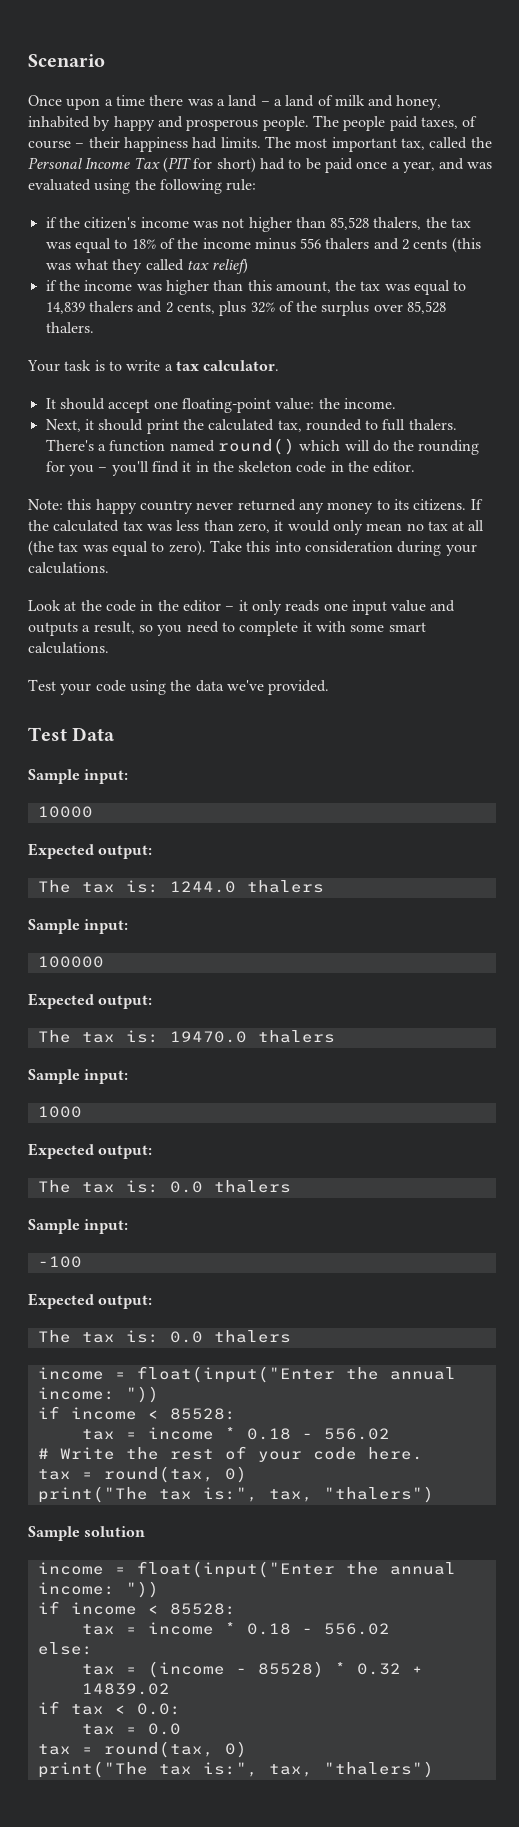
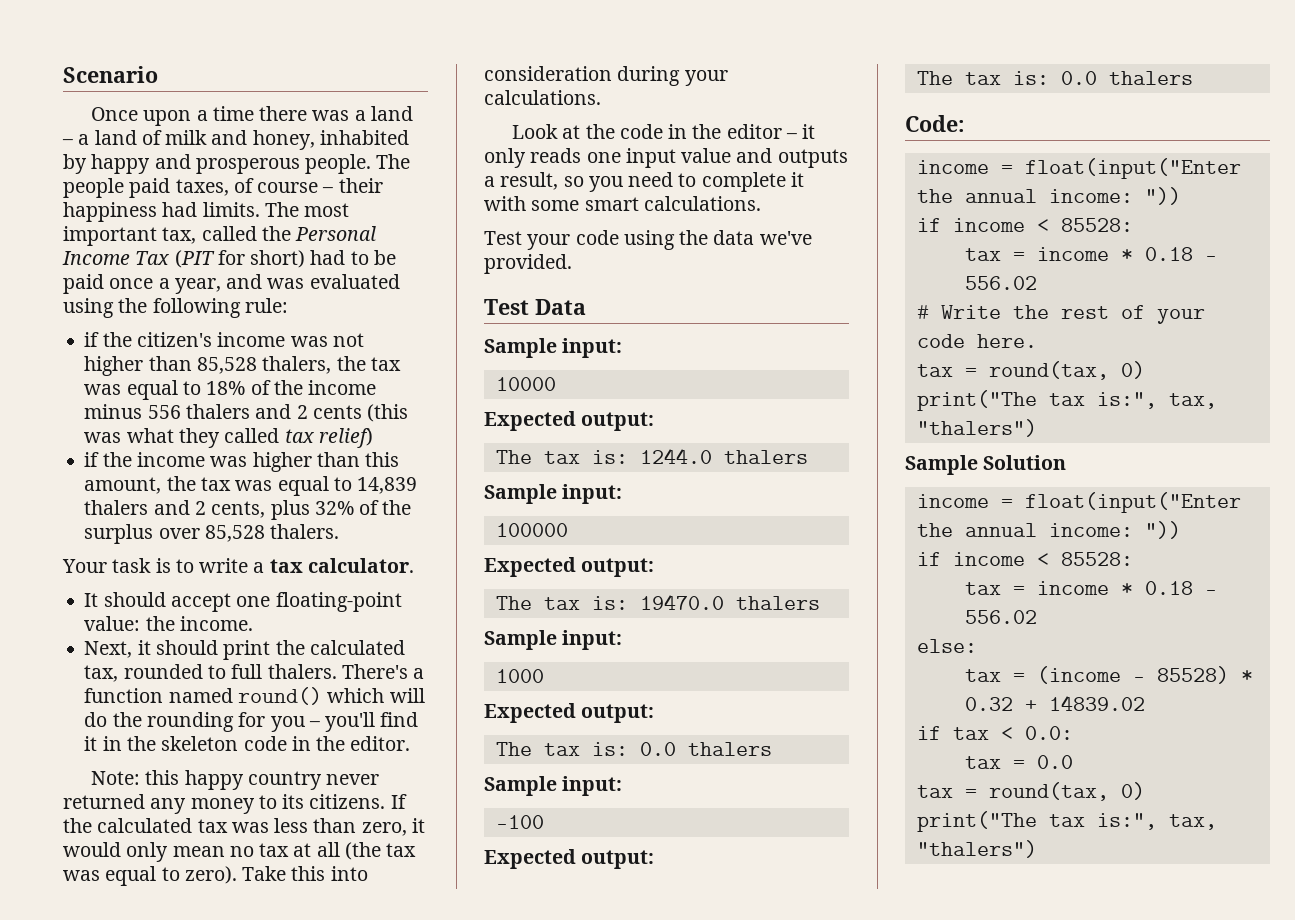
+ Code:
- Sample solution
+ Sample Solution

